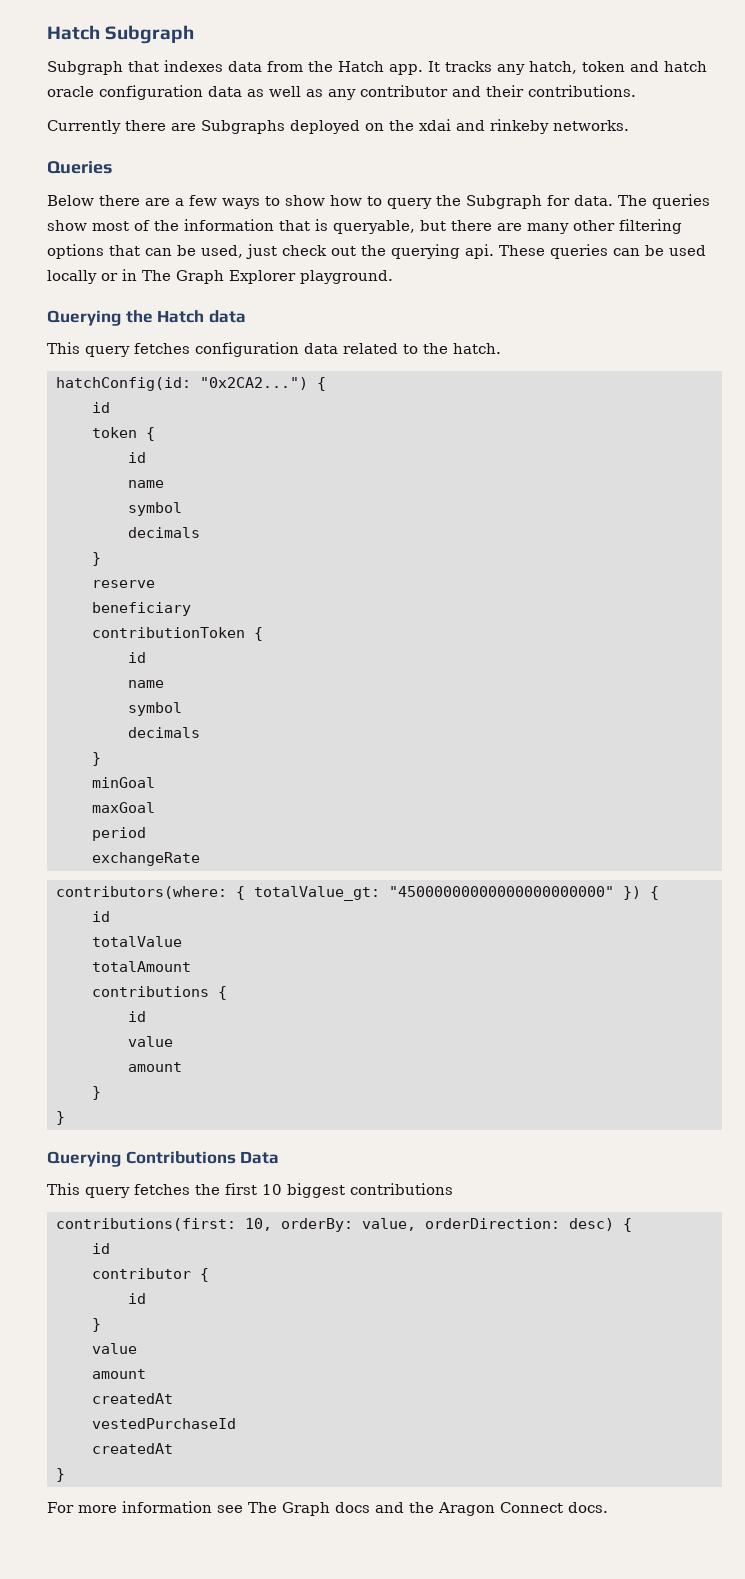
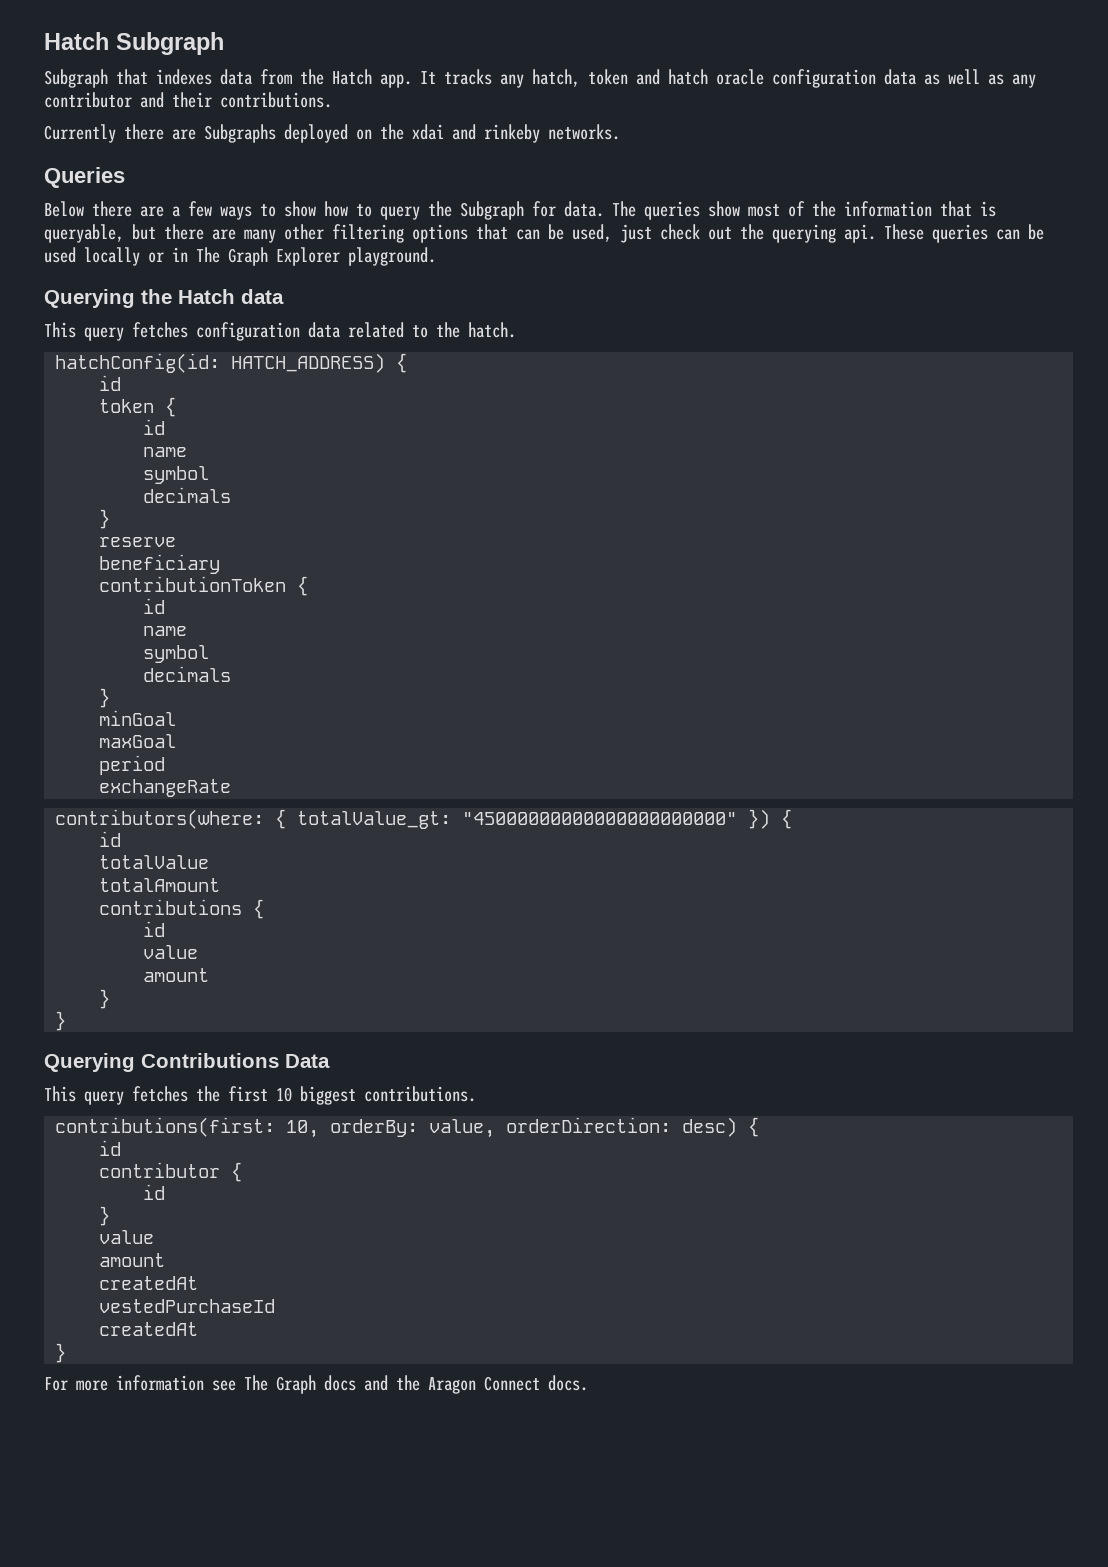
- hatchConfig(id: "0x2CA2...") {
+ hatchConfig(id: HATCH_ADDRESS) {
- This query fetches the first 10 biggest contributions
+ This query fetches the first 10 biggest contributions.

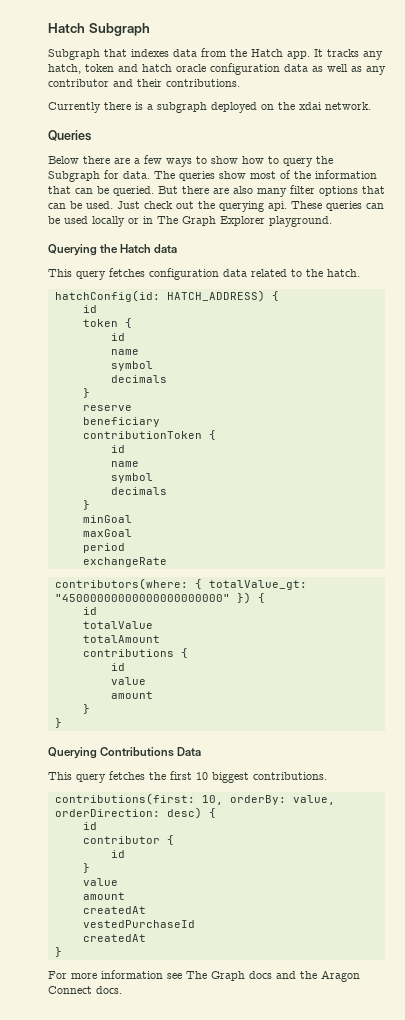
- Currently there are Subgraphs deployed on the xdai and rinkeby networks.
+ Currently there is a subgraph deployed on the xdai network.
- The queries show most of the information that is queryable, but there are many other filtering options that can be used, just check out the querying api.
+ The queries show most of the information that can be queried. But there are also many filter options that can be used. Just check out the querying api.

